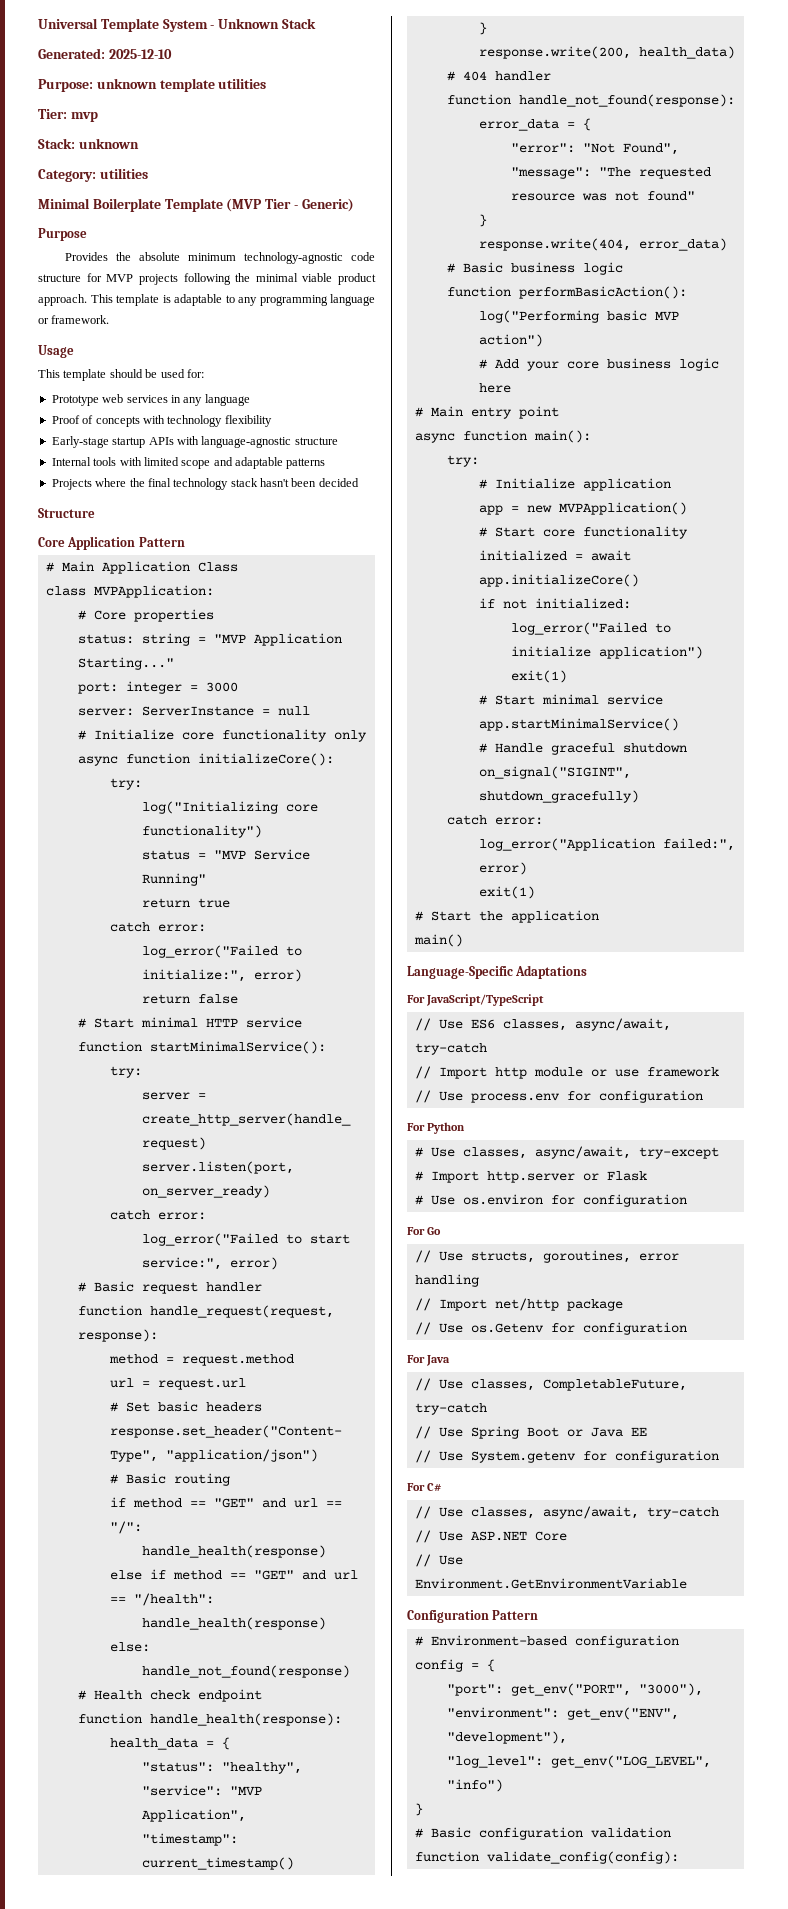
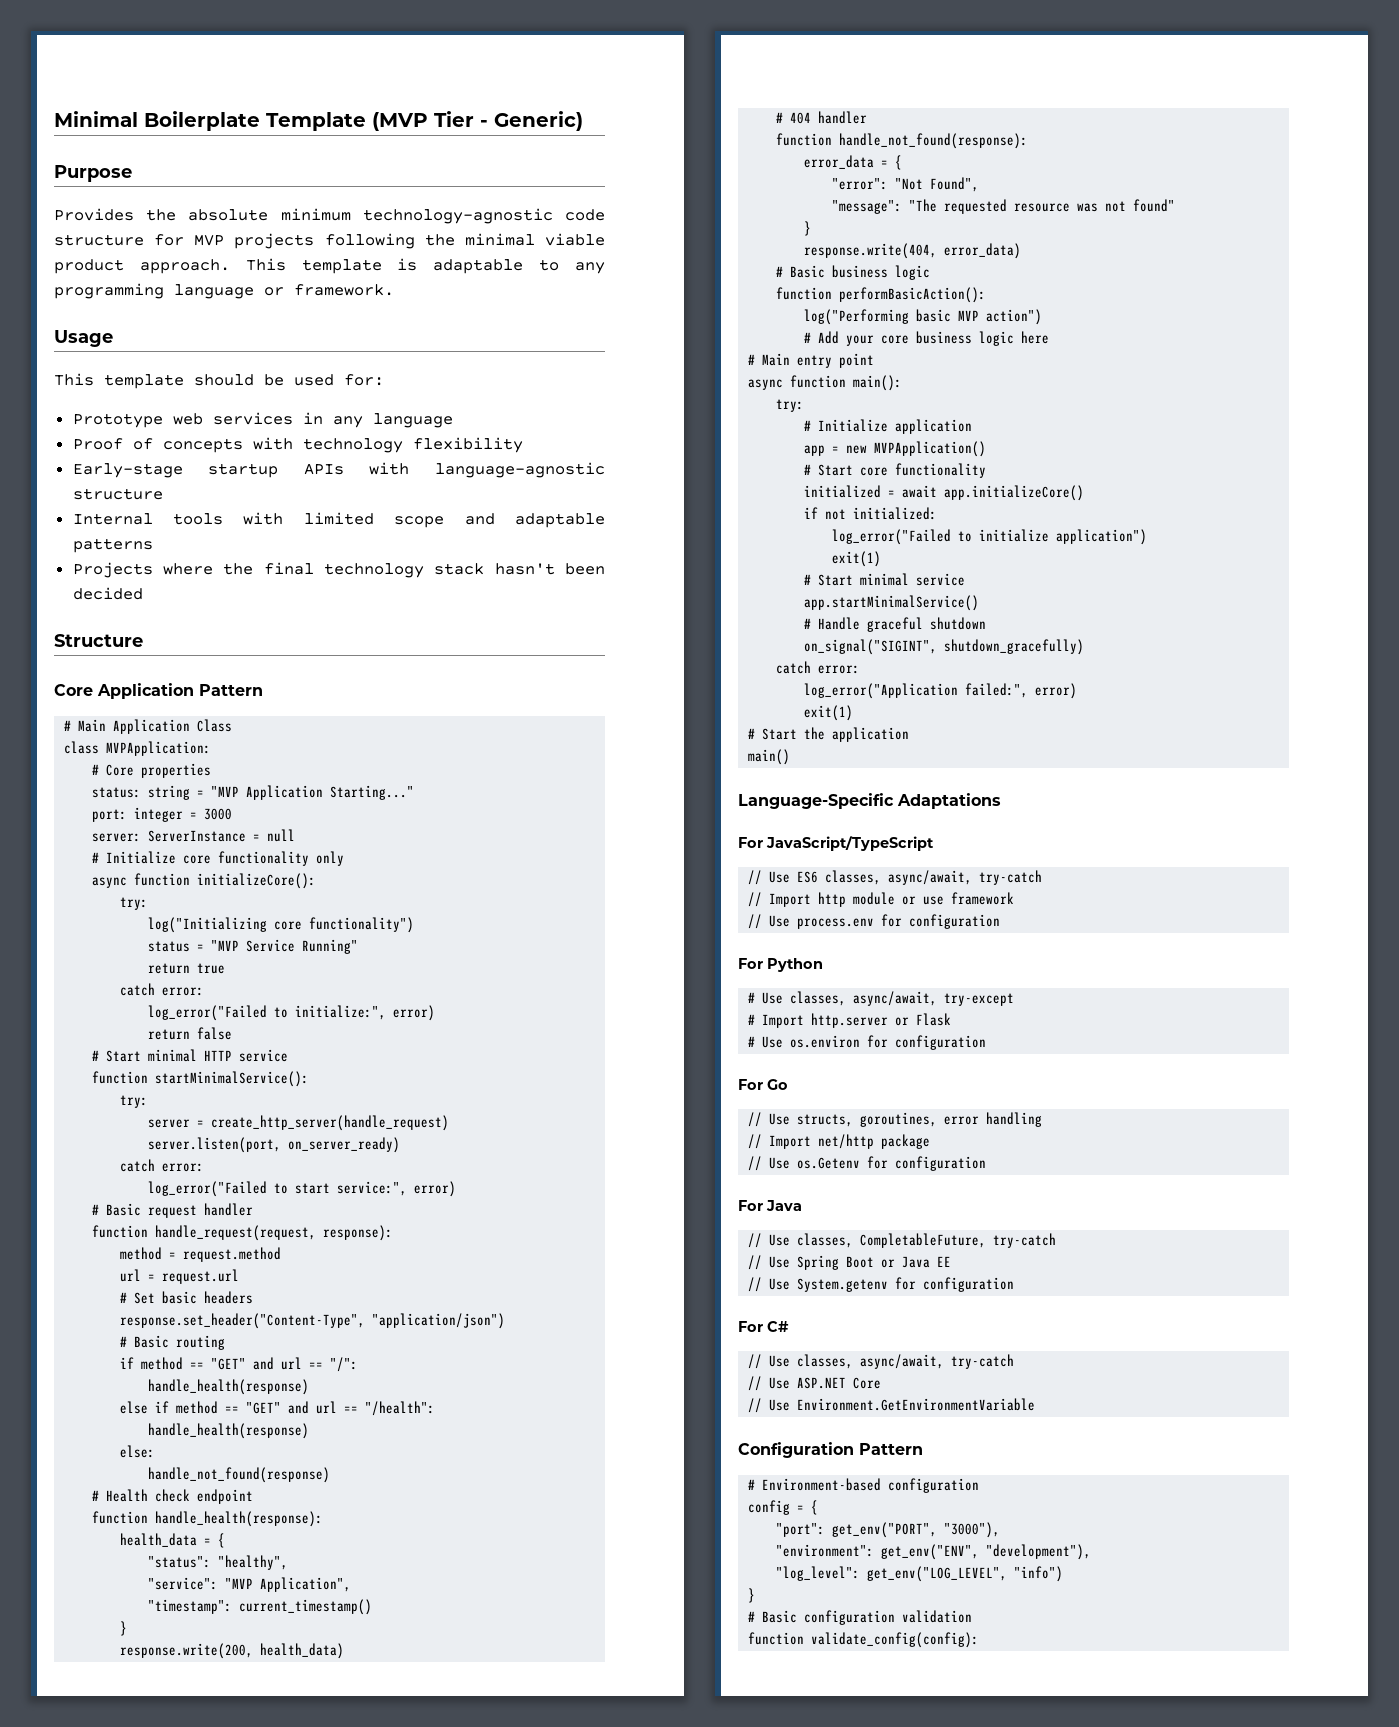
- Universal Template System - Unknown Stack
- Generated: 2025-12-10
- Purpose: unknown template utilities
- Tier: mvp
- Stack: unknown
- Category: utilities

